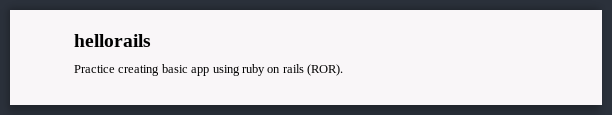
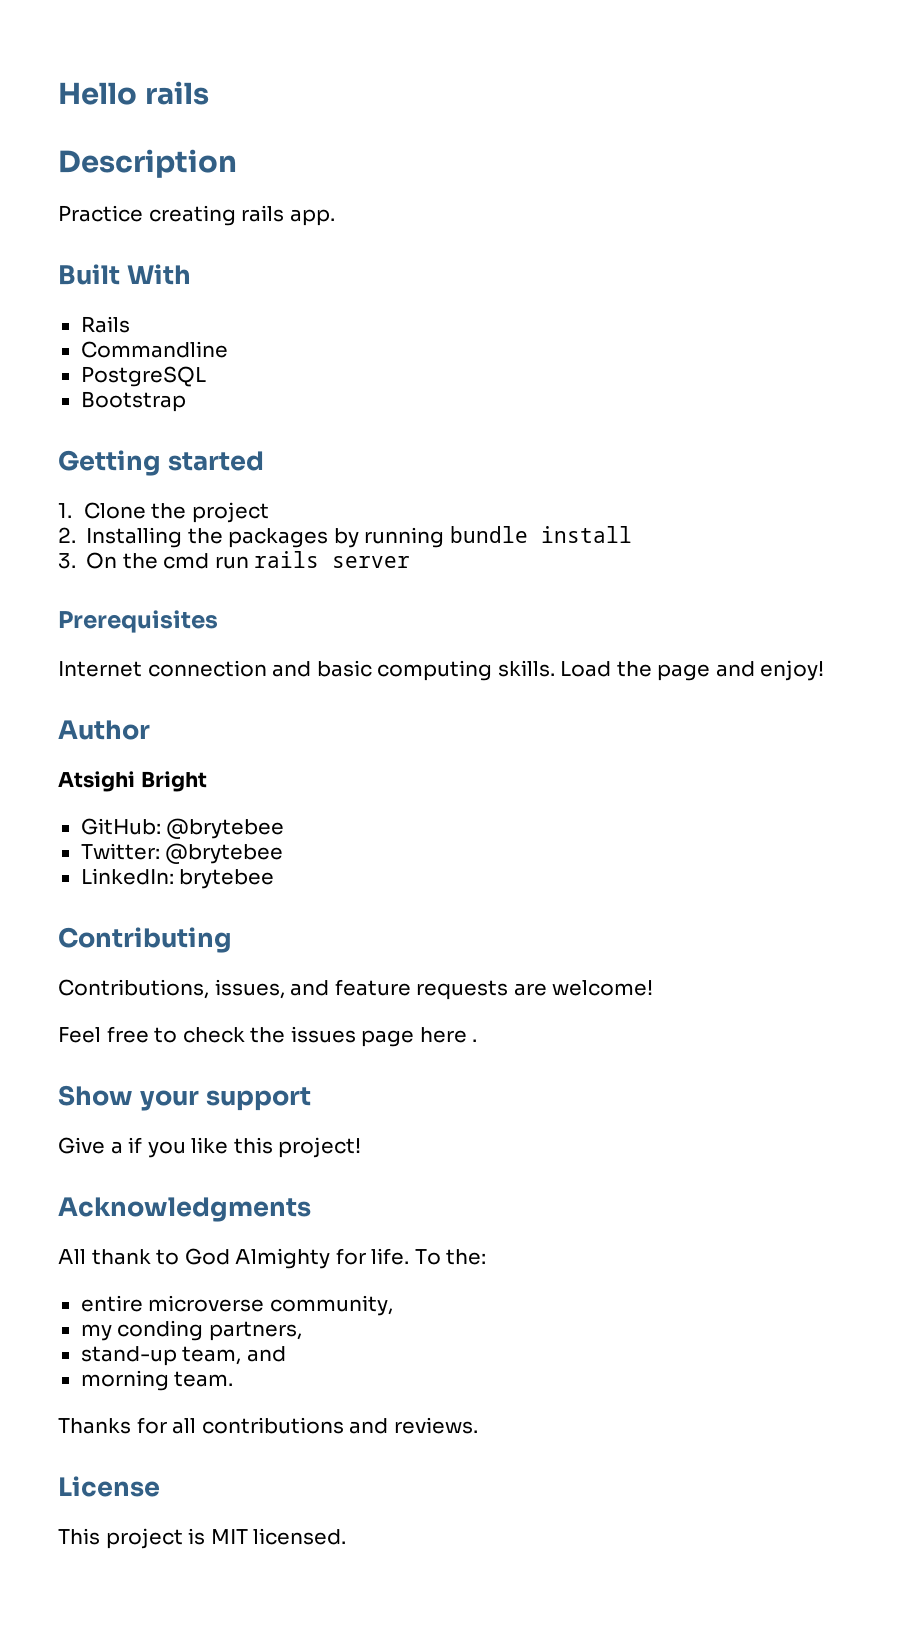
- hellorails
+ Hello rails
+ Description
- Practice creating basic app using ruby on rails (ROR).
+ Practice creating rails app.
+ Built With
+ Rails
+ Commandline
+ PostgreSQL
+ Bootstrap
+ Getting started
+ 1. Clone the project
+ 2. Installing the packages by running bundle install
+ 3. On the cmd run rails server
+ Prerequisites
+ Internet connection and basic computing skills. Load the page and enjoy!
+ Author
+ Atsighi Bright
+ GitHub: @brytebee
+ Twitter: @brytebee
+ LinkedIn: brytebee
+ Contributing
+ Contributions, issues, and feature requests are welcome!
+ Feel free to check the issues page here .
+ Show your support
+ Give a if you like this project!
+ Acknowledgments
+ All thank to God Almighty for life. To the:
+ entire microverse community,
+ my conding partners,
+ stand-up team, and
+ morning team.
+ Thanks for all contributions and reviews.
+ License
+ This project is MIT licensed.

